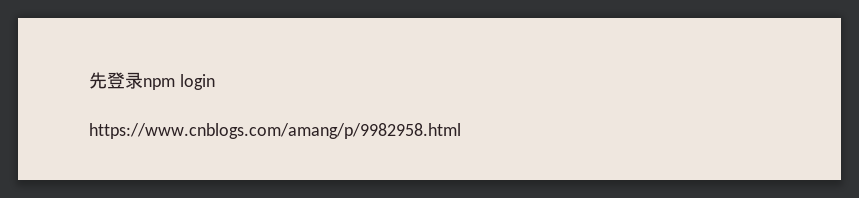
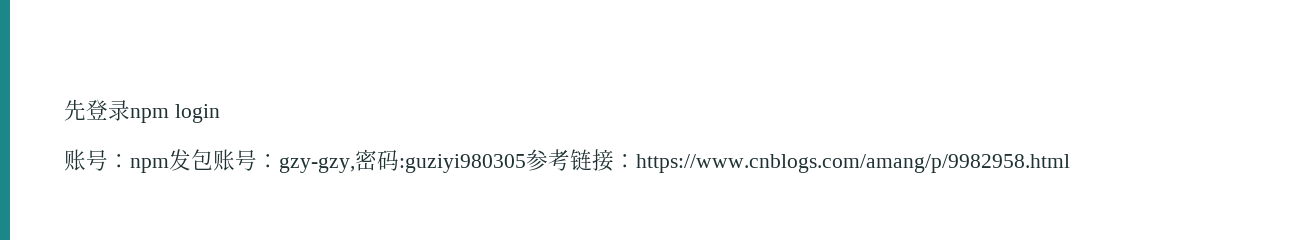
- https://www.cnblogs.com/amang/p/9982958.html
+ 账号：npm发包账号：gzy-gzy,密码:guziyi980305参考链接：https://www.cnblogs.com/amang/p/9982958.html

